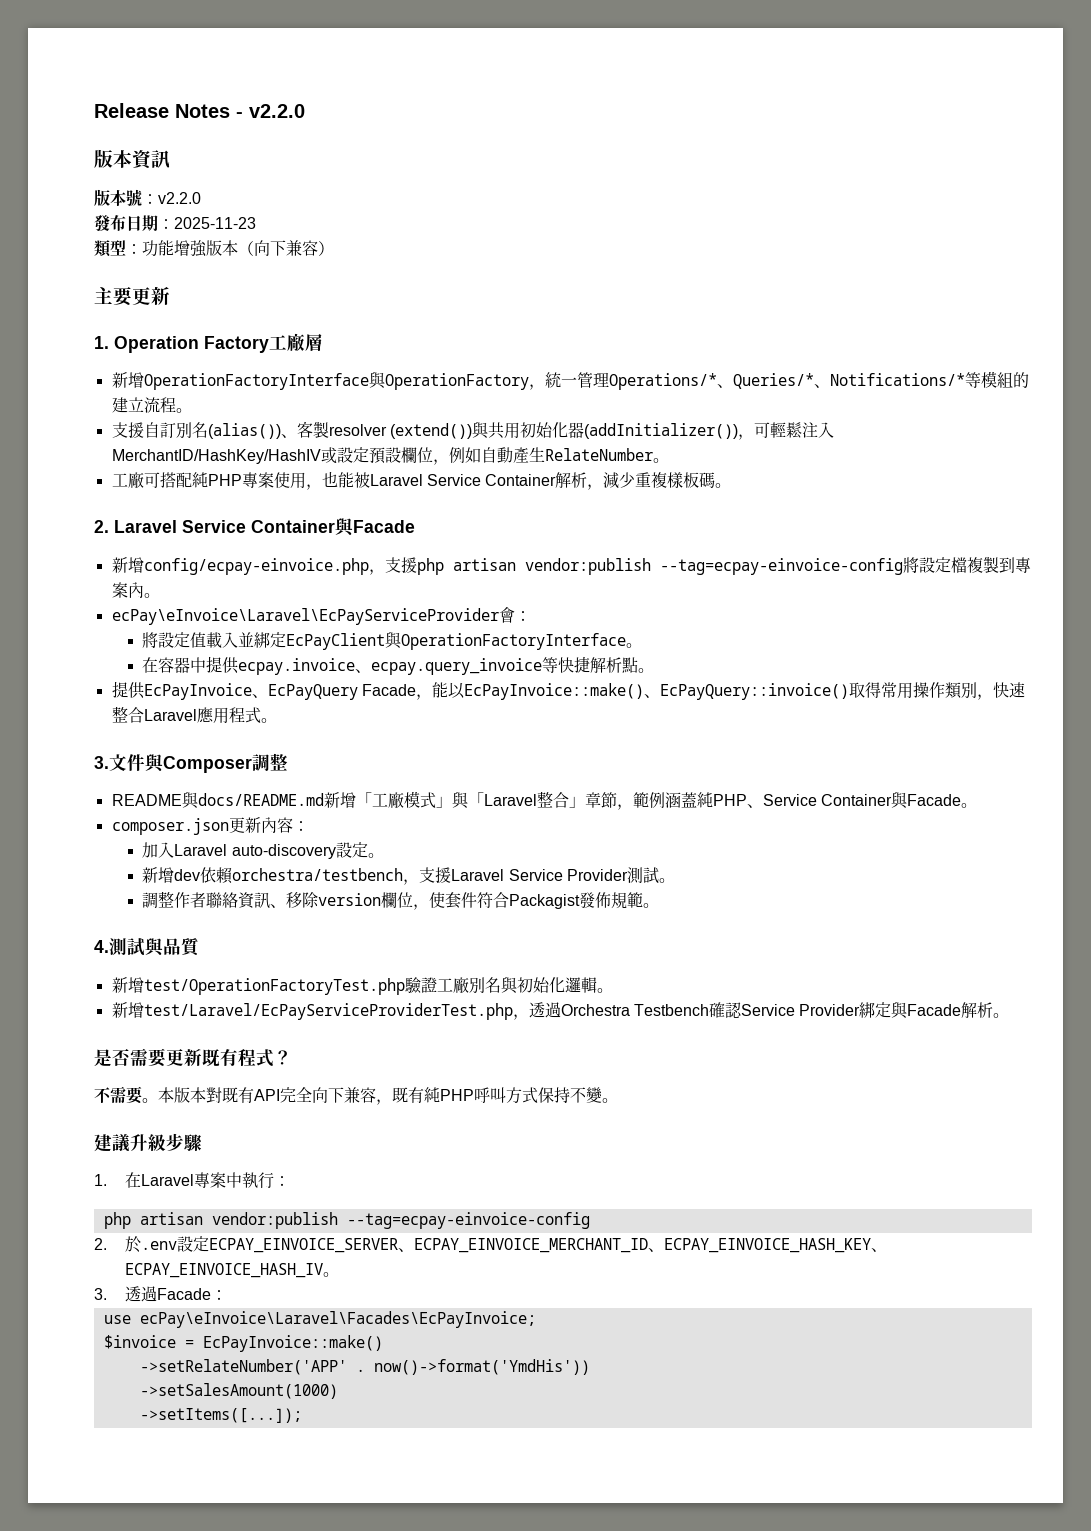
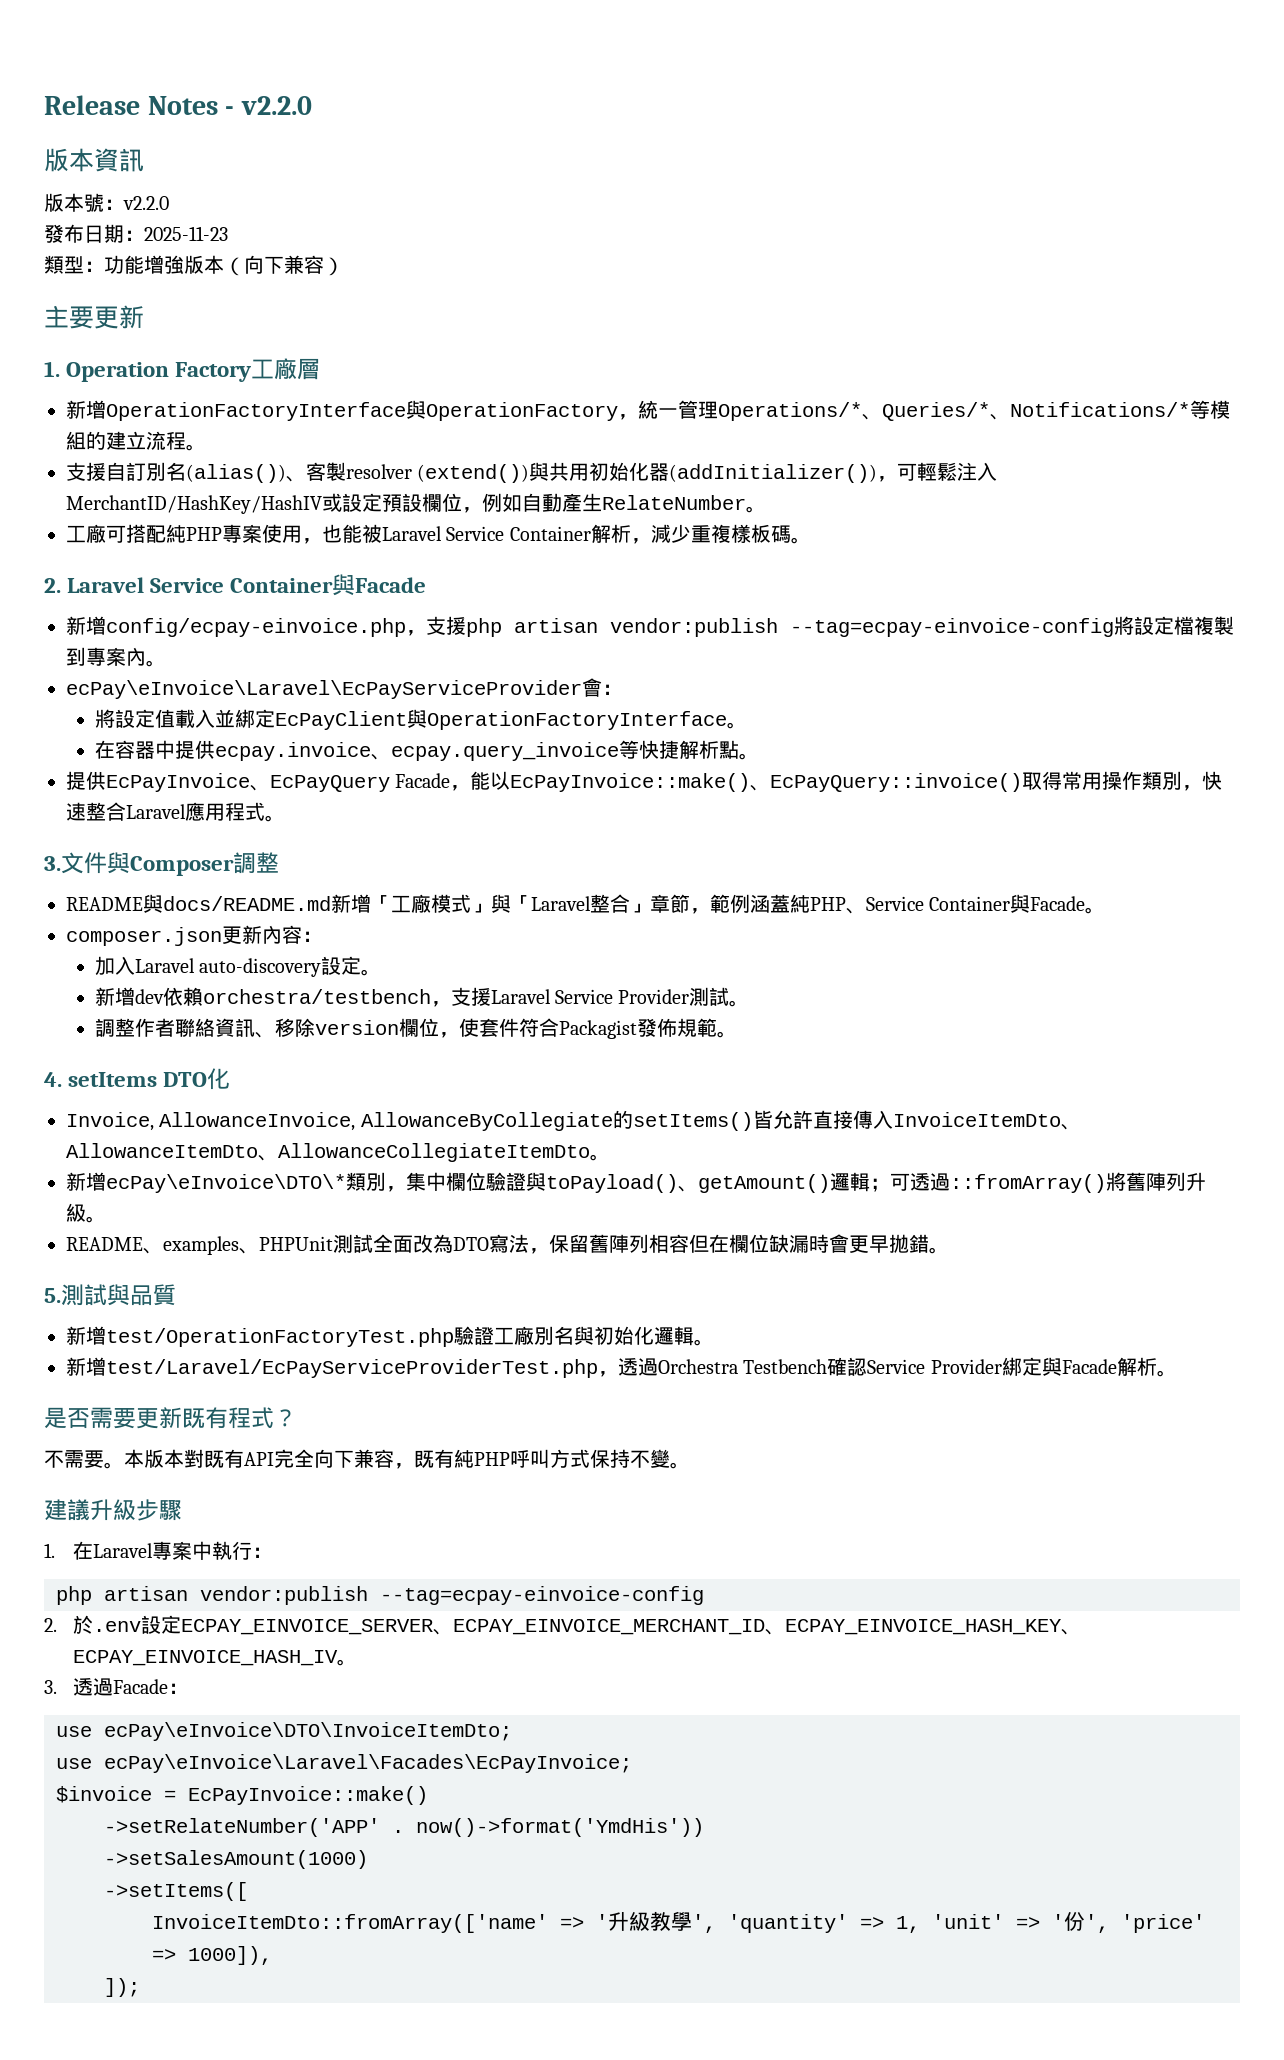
- 4.測試與品質
+ 4. setItems DTO化
+ Invoice, AllowanceInvoice, AllowanceByCollegiate的setItems()皆允許直接傳入InvoiceItemDto、AllowanceItemDto、AllowanceCollegiateItemDto。
+ 新增ecPay\eInvoice\DTO\*類別，集中欄位驗證與toPayload()、getAmount()邏輯；可透過::fromArray()將舊陣列升級。
+ README、examples、PHPUnit測試全面改為DTO寫法，保留舊陣列相容但在欄位缺漏時會更早拋錯。
+ 5.測試與品質
+ use ecPay\eInvoice\DTO\InvoiceItemDto;
- ->setItems([...]);
+ ->setItems([
+ InvoiceItemDto::fromArray(['name' => '升級教學', 'quantity' => 1, 'unit' => '份', 'price' => 1000]),
+ ]);

